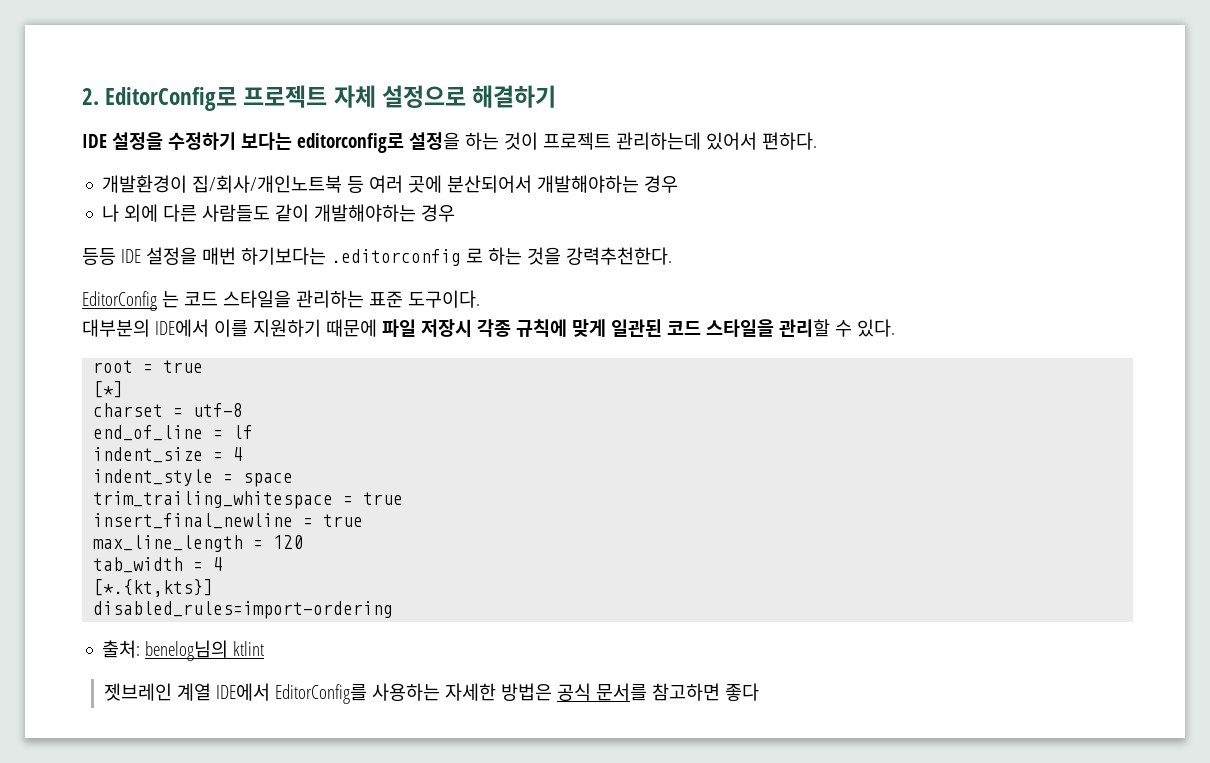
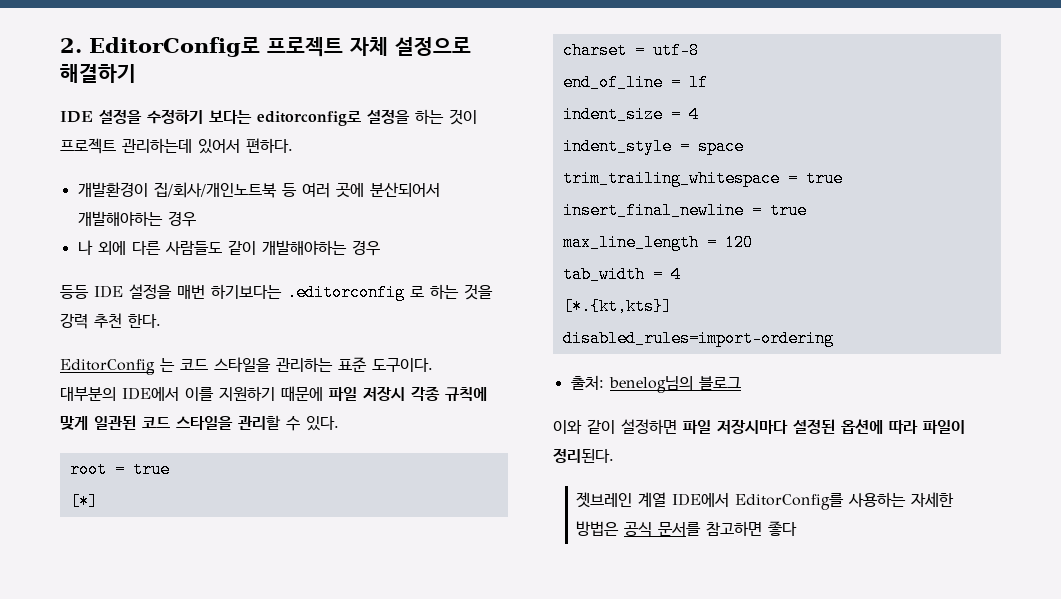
- 등등 IDE 설정을 매번 하기보다는 .editorconfig 로 하는 것을 강력추천한다.
+ 등등 IDE 설정을 매번 하기보다는 .editorconfig 로 하는 것을 강력 추천 한다.
- 출처: benelog님의 ktlint
+ 출처: benelog님의 블로그
+ 이와 같이 설정하면 파일 저장시마다 설정된 옵션에 따라 파일이 정리된다.

